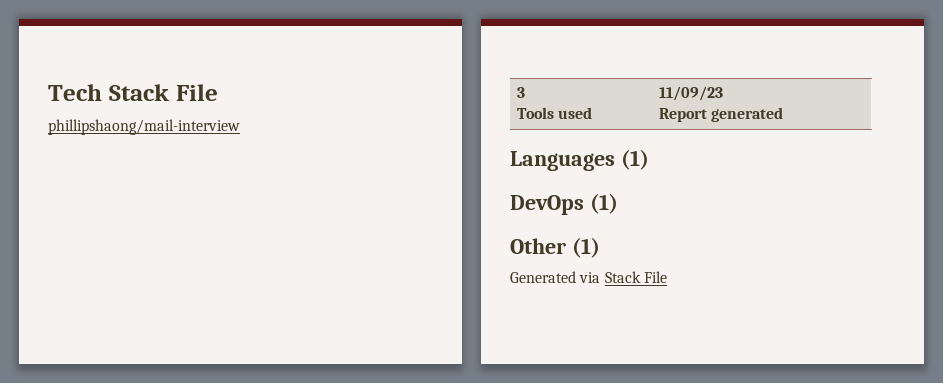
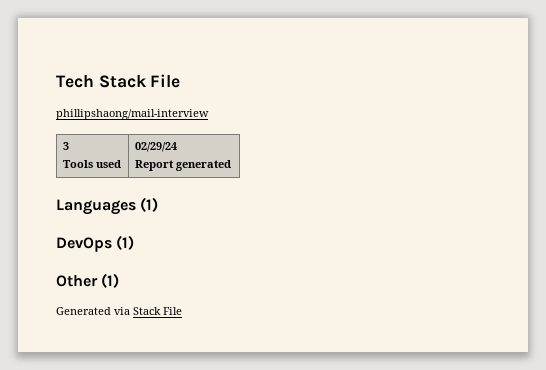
  3
- Tools used | 11/09/23
+ Tools used | 02/29/24

